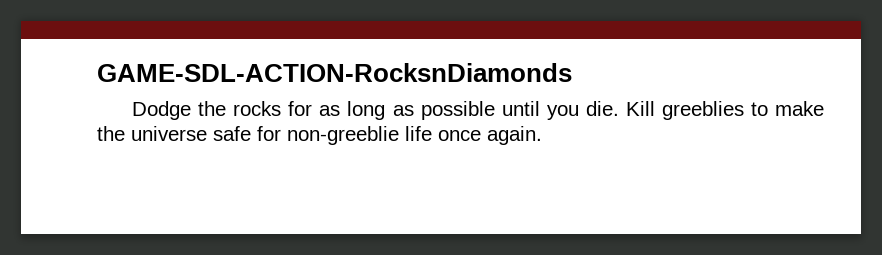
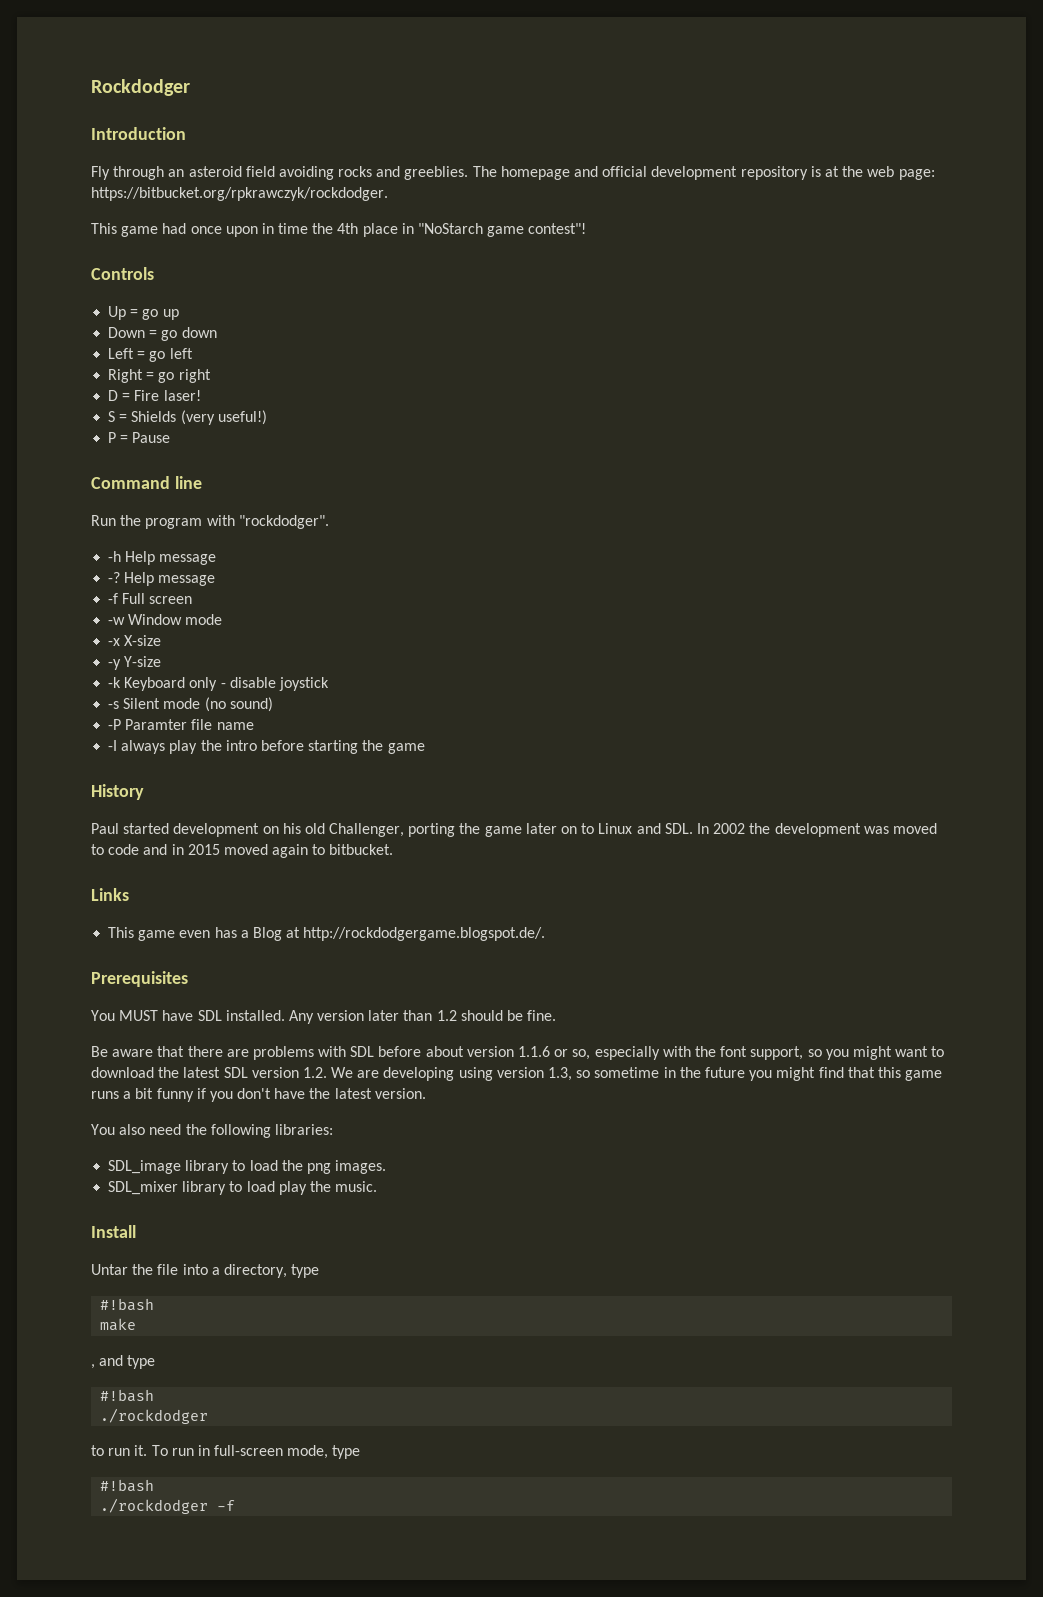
- GAME-SDL-ACTION-RocksnDiamonds
- Dodge the rocks for as long as possible until you die. Kill greeblies to make the universe safe for non-greeblie life once again.
+ Rockdodger
+ Introduction
+ Fly through an asteroid field avoiding rocks and greeblies. The homepage and official development repository is at the web page: https://bitbucket.org/rpkrawczyk/rockdodger.
+ This game had once upon in time the 4th place in "NoStarch game contest"!
+ Controls
+ Up = go up
+ Down = go down
+ Left = go left
+ Right = go right
+ D = Fire laser!
+ S = Shields (very useful!)
+ P = Pause
+ Command line
+ Run the program with "rockdodger".
+ -h Help message
+ -? Help message
+ -f Full screen
+ -w Window mode
+ -x X-size
+ -y Y-size
+ -k Keyboard only - disable joystick
+ -s Silent mode (no sound)
+ -P Paramter file name
+ -I always play the intro before starting the game
+ History
+ Paul started development on his old Challenger, porting the game later on to Linux and SDL. In 2002 the development was moved to code and in 2015 moved again to bitbucket.
+ Links
+ This game even has a Blog at http://rockdodgergame.blogspot.de/.
+ Prerequisites
+ You MUST have SDL installed. Any version later than 1.2 should be fine.
+ Be aware that there are problems with SDL before about version 1.1.6 or so, especially with the font support, so you might want to download the latest SDL version 1.2. We are developing using version 1.3, so sometime in the future you might find that this game runs a bit funny if you don't have the latest version.
+ You also need the following libraries:
+ SDL_image library to load the png images.
+ SDL_mixer library to load play the music.
+ Install
+ Untar the file into a directory, type
+ #!bash
+ make
+ , and type
+ #!bash
+ ./rockdodger
+ to run it. To run in full-screen mode, type
+ #!bash
+ ./rockdodger -f

